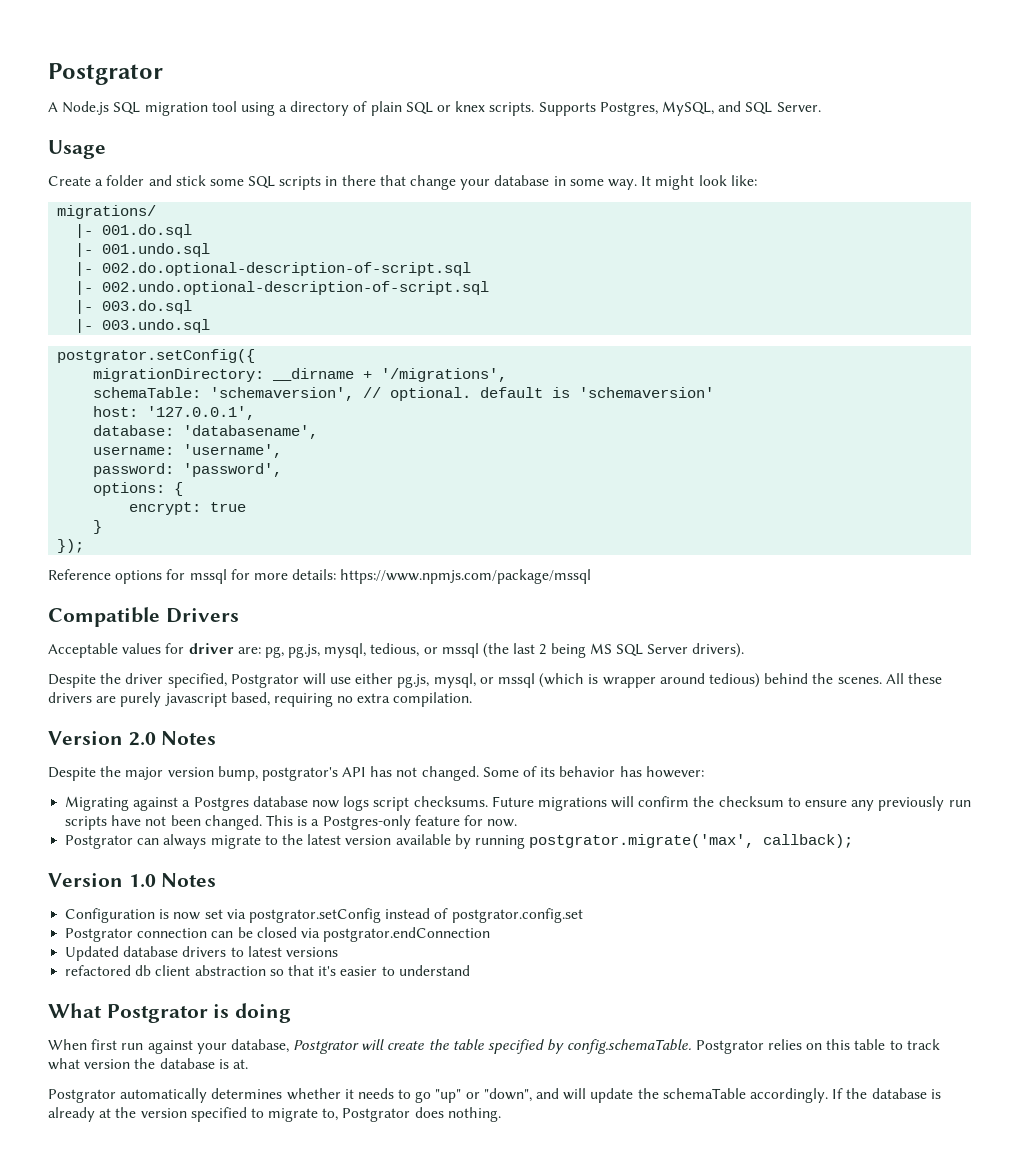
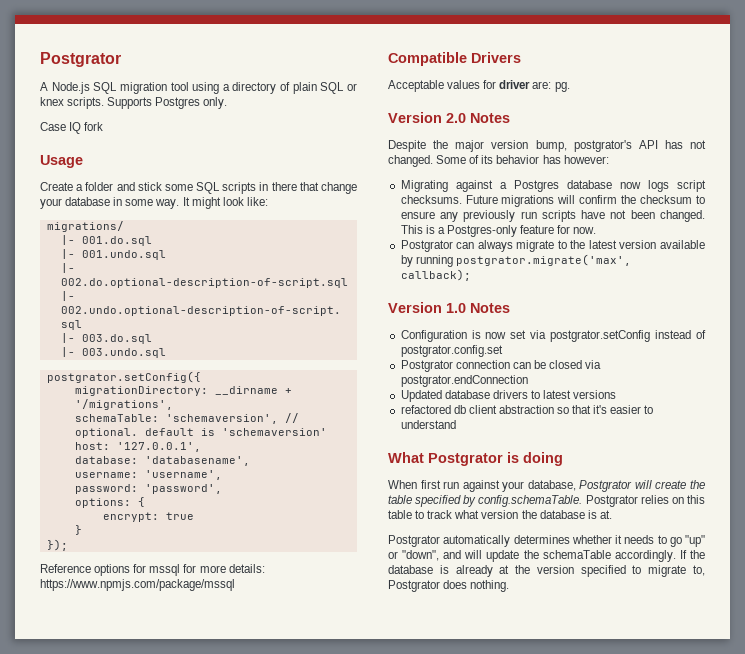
- Supports Postgres, MySQL, and SQL Server.
+ Supports Postgres only.
+ Case IQ fork
- Acceptable values for driver are: pg, pg.js, mysql, tedious, or mssql (the last 2 being MS SQL Server drivers).
- Despite the driver specified, Postgrator will use either pg.js, mysql, or mssql (which is wrapper around tedious) behind the scenes. All these drivers are purely javascript based, requiring no extra compilation.
+ Acceptable values for driver are: pg.

